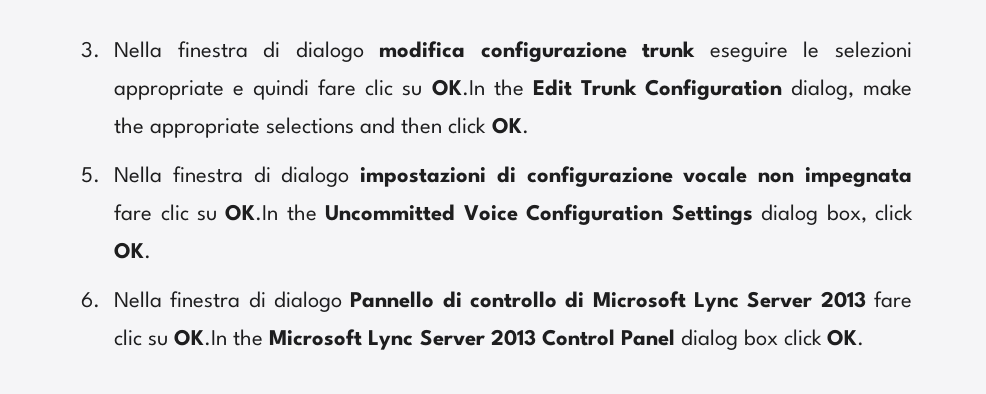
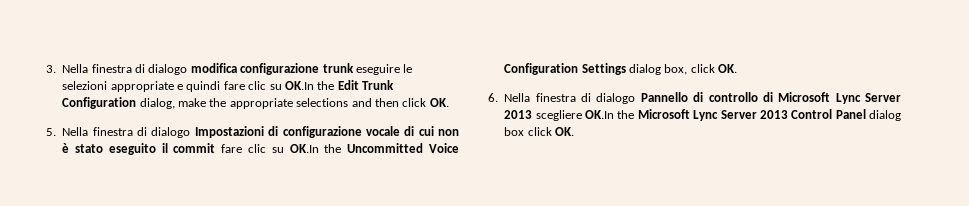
- 5. Nella finestra di dialogo impostazioni di configurazione vocale non impegnata fare clic su OK.In the Uncommitted Voice Configuration Settings dialog box, click OK.
+ 5. Nella finestra di dialogo Impostazioni di configurazione vocale di cui non è stato eseguito il commit fare clic su OK.In the Uncommitted Voice Configuration Settings dialog box, click OK.
- 6. Nella finestra di dialogo Pannello di controllo di Microsoft Lync Server 2013 fare clic su OK.In the Microsoft Lync Server 2013 Control Panel dialog box click OK.
+ 6. Nella finestra di dialogo Pannello di controllo di Microsoft Lync Server 2013 scegliere OK.In the Microsoft Lync Server 2013 Control Panel dialog box click OK.

